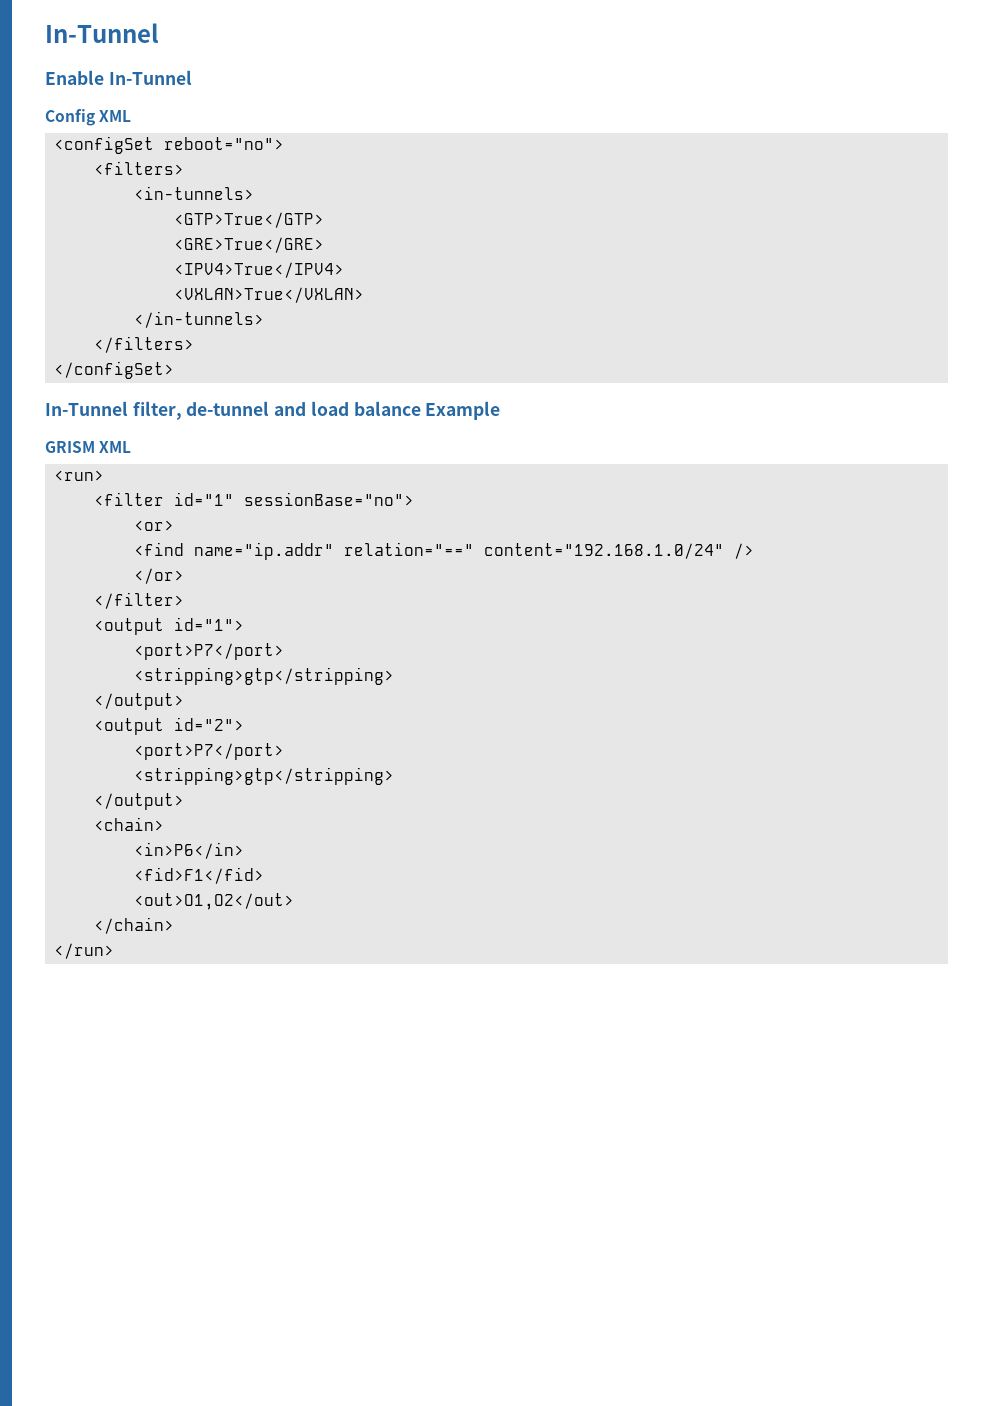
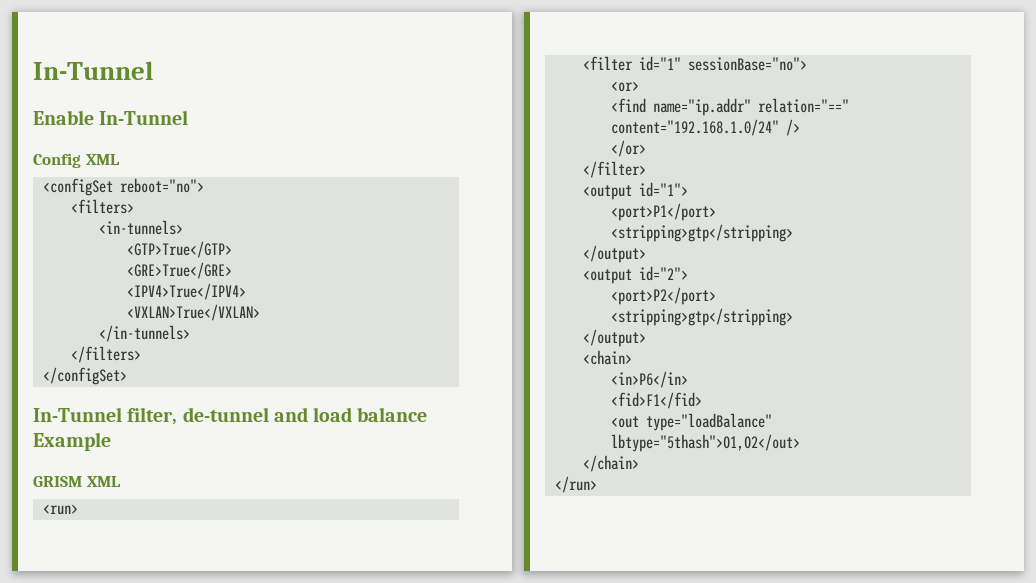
  <output id="1">
- <port>P7</port>
+ <port>P1</port>
  <output id="2">
- <port>P7</port>
+ <port>P2</port>
- <out>O1,O2</out>
+ <out type="loadBalance" lbtype="5thash">O1,O2</out>

